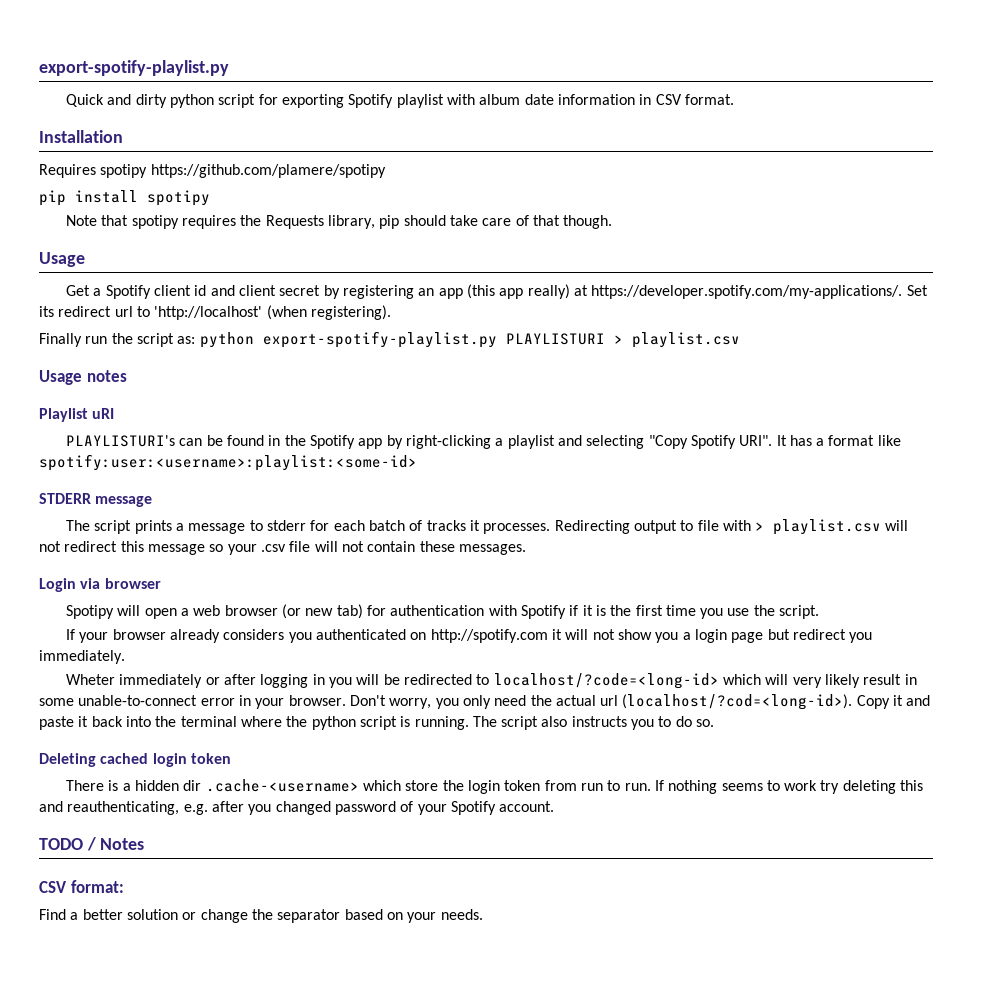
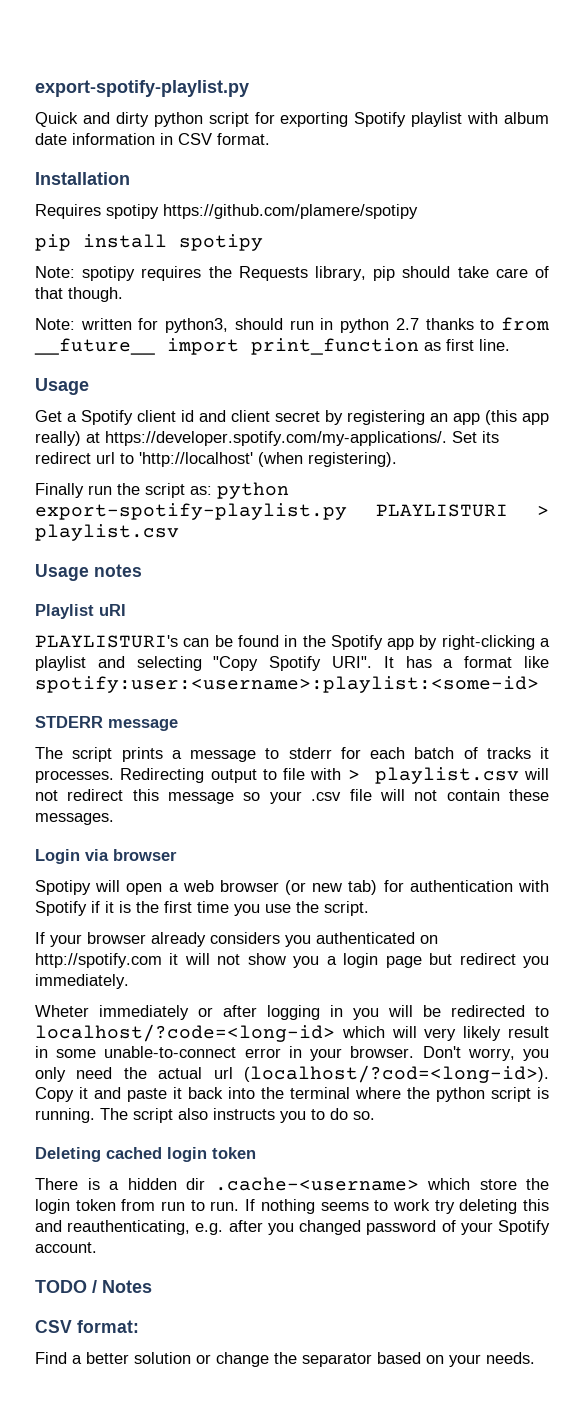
- Note that spotipy requires the Requests library, pip should take care of that though.
+ Note: spotipy requires the Requests library, pip should take care of that though.
+ Note: written for python3, should run in python 2.7 thanks to from __future__ import print_function as first line.

